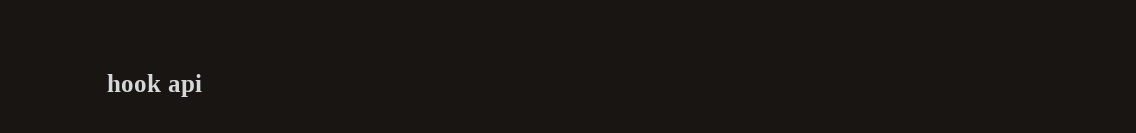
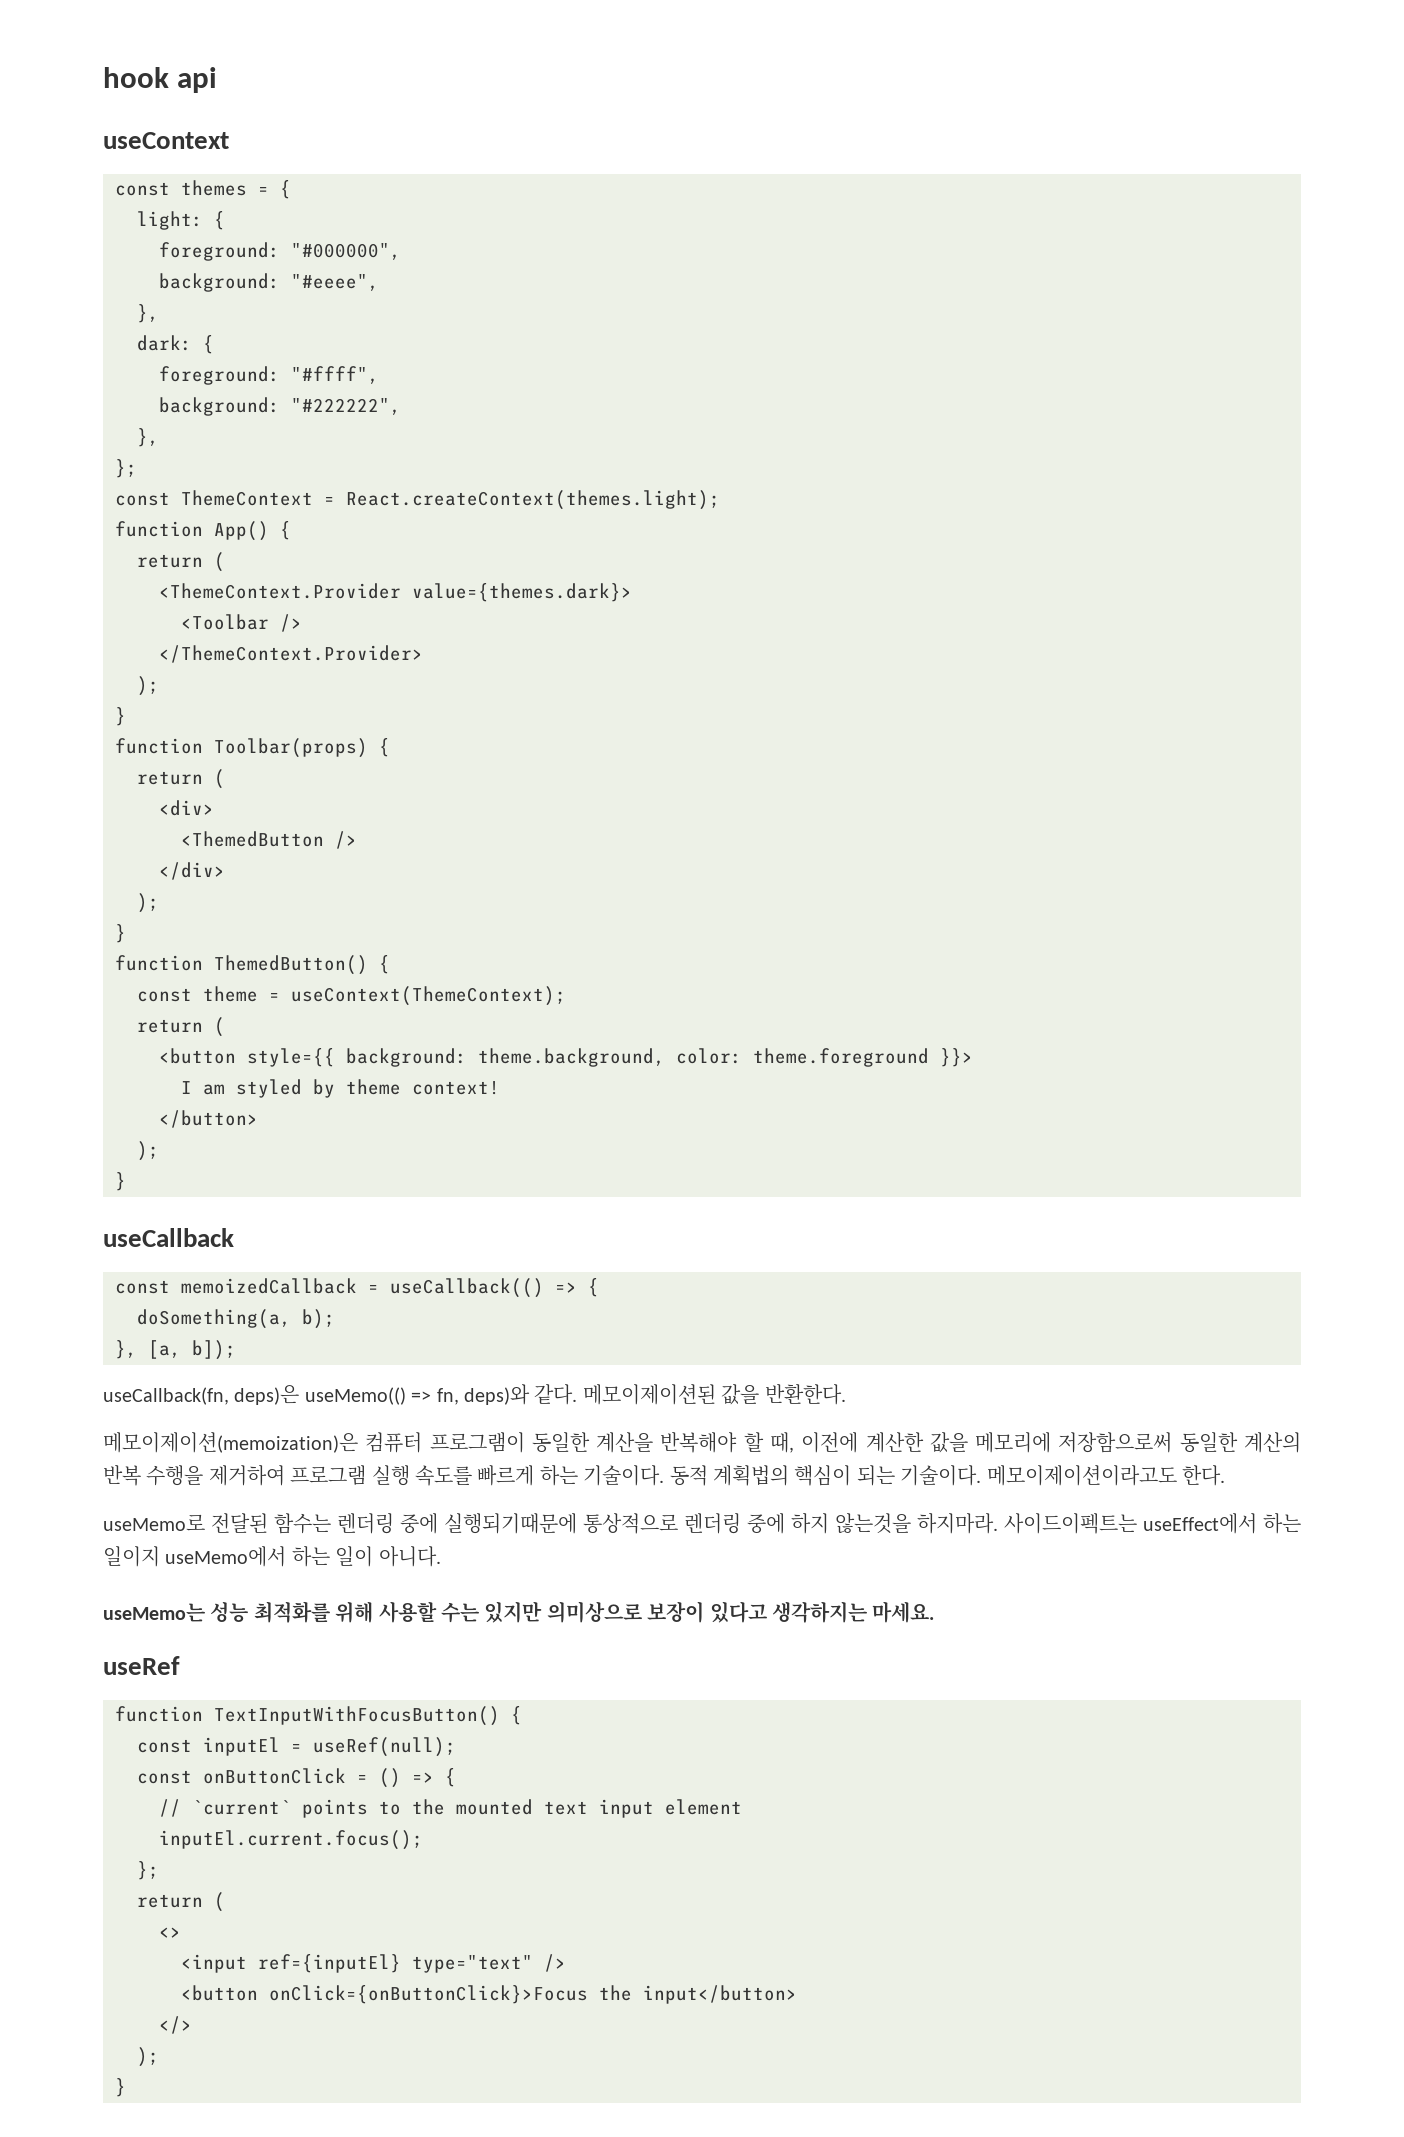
+ useContext
+ const themes = {
+ light: {
+ foreground: "#000000",
+ background: "#eeee",
+ },
+ dark: {
+ foreground: "#ffff",
+ background: "#222222",
+ },
+ };
+ const ThemeContext = React.createContext(themes.light);
+ function App() {
+ return (
+ <ThemeContext.Provider value={themes.dark}>
+ <Toolbar />
+ </ThemeContext.Provider>
+ );
+ }
+ function Toolbar(props) {
+ return (
+ <div>
+ <ThemedButton />
+ </div>
+ );
+ }
+ function ThemedButton() {
+ const theme = useContext(ThemeContext);
+ return (
+ <button style={{ background: theme.background, color: theme.foreground }}>
+ I am styled by theme context!
+ </button>
+ );
+ }
+ useCallback
+ const memoizedCallback = useCallback(() => {
+ doSomething(a, b);
+ }, [a, b]);
+ useCallback(fn, deps)은 useMemo(() => fn, deps)와 같다. 메모이제이션된 값을 반환한다.
+ 메모이제이션(memoization)은 컴퓨터 프로그램이 동일한 계산을 반복해야 할 때, 이전에 계산한 값을 메모리에 저장함으로써 동일한 계산의 반복 수행을 제거하여 프로그램 실행 속도를 빠르게 하는 기술이다. 동적 계획법의 핵심이 되는 기술이다. 메모이제이션이라고도 한다.
+ useMemo로 전달된 함수는 렌더링 중에 실행되기때문에 통상적으로 렌더링 중에 하지 않는것을 하지마라. 사이드이펙트는 useEffect에서 하는 일이지 useMemo에서 하는 일이 아니다.
+ useMemo는 성능 최적화를 위해 사용할 수는 있지만 의미상으로 보장이 있다고 생각하지는 마세요.
+ useRef
+ function TextInputWithFocusButton() {
+ const inputEl = useRef(null);
+ const onButtonClick = () => {
+ // `current` points to the mounted text input element
+ inputEl.current.focus();
+ };
+ return (
+ <>
+ <input ref={inputEl} type="text" />
+ <button onClick={onButtonClick}>Focus the input</button>
+ </>
+ );
+ }

